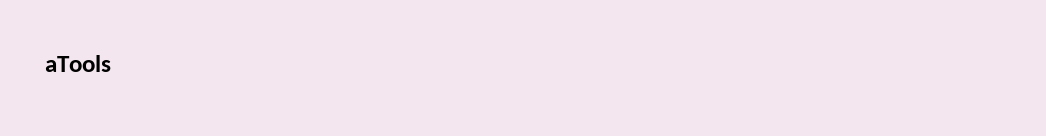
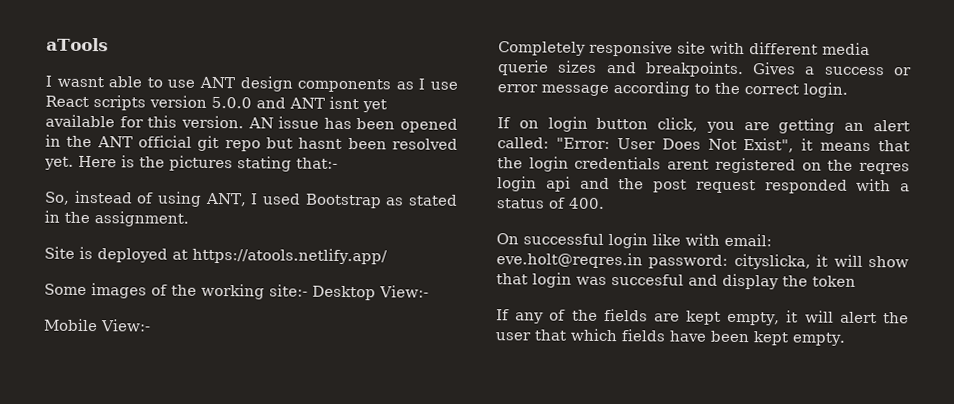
+ I wasnt able to use ANT design components as I use React scripts version 5.0.0 and ANT isnt yet available for this version. AN issue has been opened in the ANT official git repo but hasnt been resolved yet. Here is the pictures stating that:-
+ So, instead of using ANT, I used Bootstrap as stated in the assignment.
+ Site is deployed at https://atools.netlify.app/
+ Some images of the working site:- Desktop View:-
+ Mobile View:-
+ Completely responsive site with different media querie sizes and breakpoints. Gives a success or error message according to the correct login.
+ If on login button click, you are getting an alert called: "Error: User Does Not Exist", it means that the login credentials arent registered on the reqres login api and the post request responded with a status of 400.
+ On successful login like with email: eve.holt@reqres.in password: cityslicka, it will show that login was succesful and display the token
+ If any of the fields are kept empty, it will alert the user that which fields have been kept empty.

